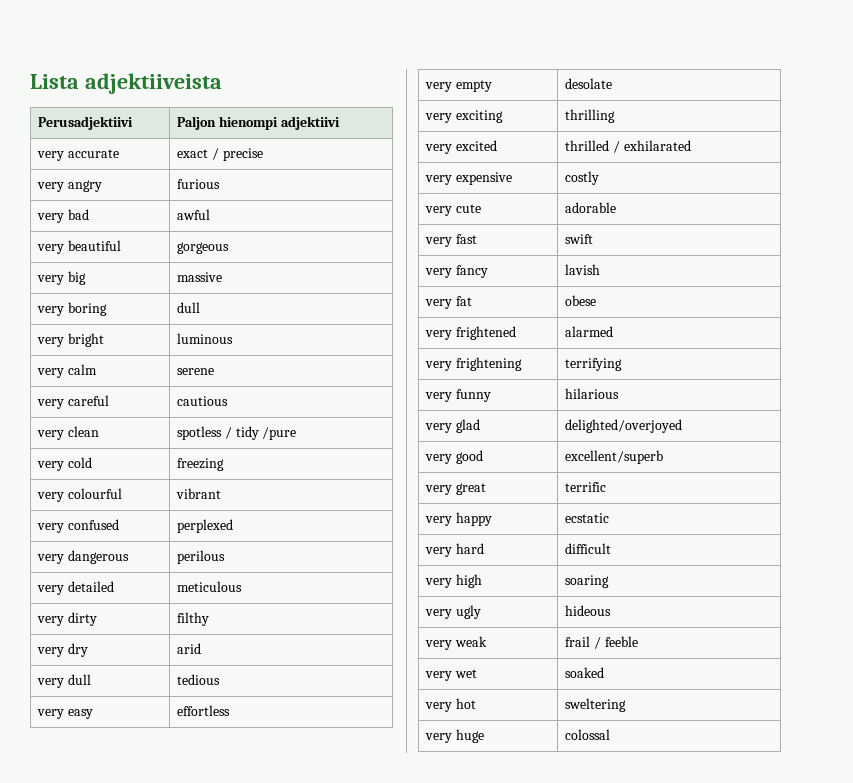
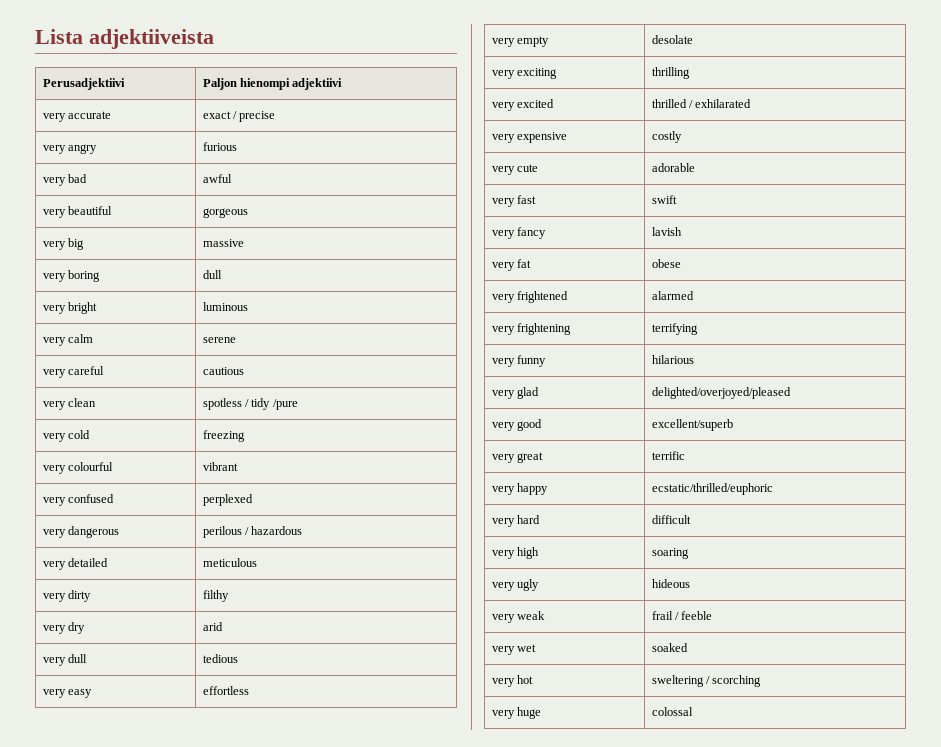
- very dangerous | perilous
+ very dangerous | perilous / hazardous
- very glad | delighted/overjoyed
+ very glad | delighted/overjoyed/pleased
- very happy | ecstatic
+ very happy | ecstatic/thrilled/euphoric
- very hot | sweltering
+ very hot | sweltering / scorching

